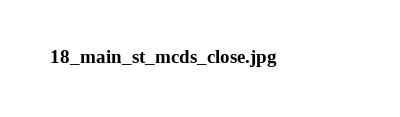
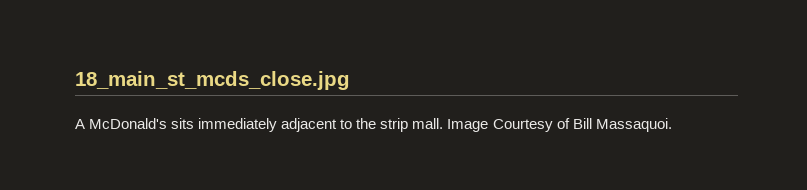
+ A McDonald's sits immediately adjacent to the strip mall. Image Courtesy of Bill Massaquoi.

